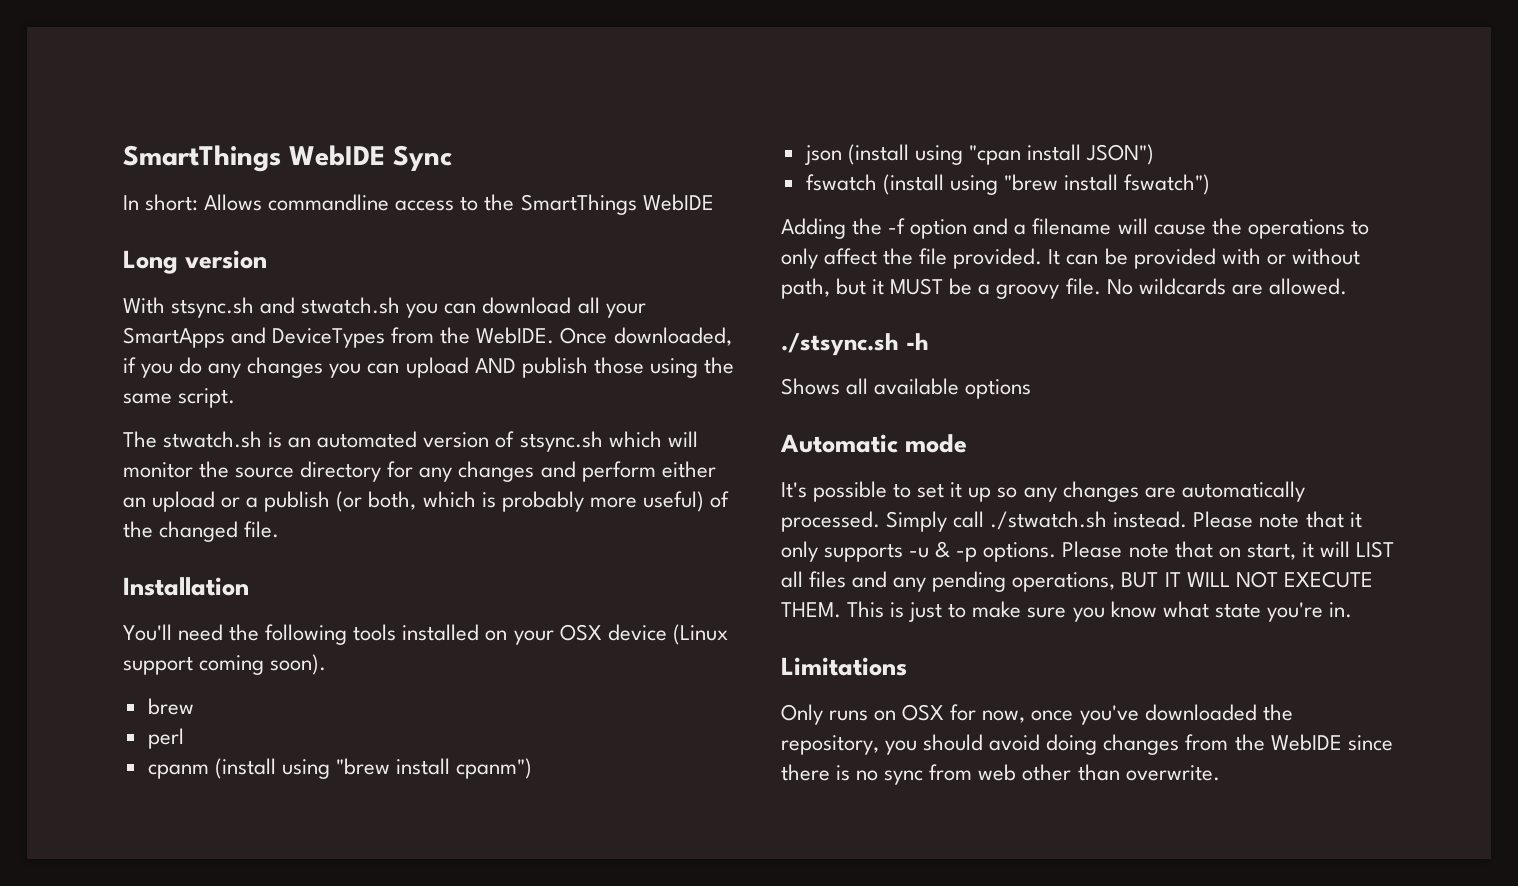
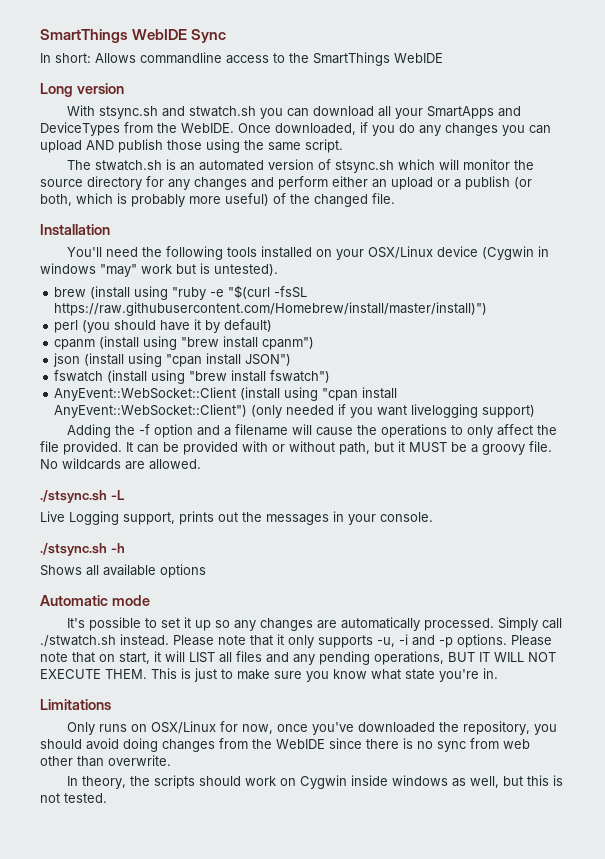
- You'll need the following tools installed on your OSX device (Linux support coming soon).
- brew
- perl
+ You'll need the following tools installed on your OSX/Linux device (Cygwin in windows "may" work but is untested).
+ brew (install using "ruby -e "$(curl -fsSL https://raw.githubusercontent.com/Homebrew/install/master/install)")
+ perl (you should have it by default)
+ AnyEvent::WebSocket::Client (install using "cpan install AnyEvent::WebSocket::Client") (only needed if you want livelogging support)
+ ./stsync.sh -L
+ Live Logging support, prints out the messages in your console.
- Please note that it only supports -u & -p options.
+ Please note that it only supports -u, -i and -p options.
- Only runs on OSX for now, once you've downloaded the repository, you should avoid doing changes from the WebIDE since there is no sync from web other than overwrite.
+ Only runs on OSX/Linux for now, once you've downloaded the repository, you should avoid doing changes from the WebIDE since there is no sync from web other than overwrite.
+ In theory, the scripts should work on Cygwin inside windows as well, but this is not tested.

